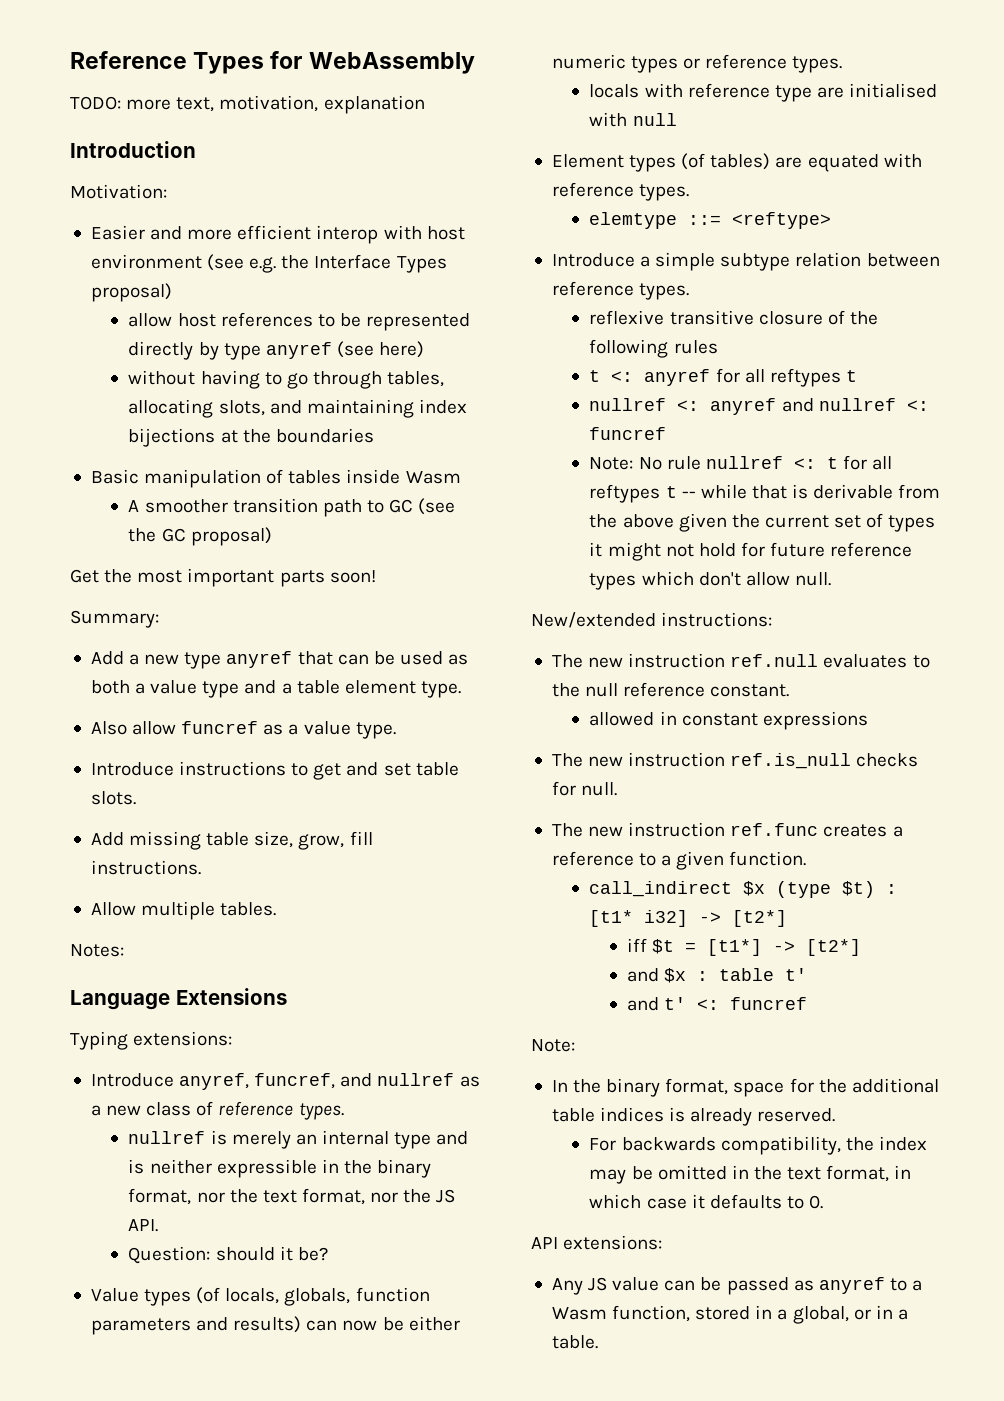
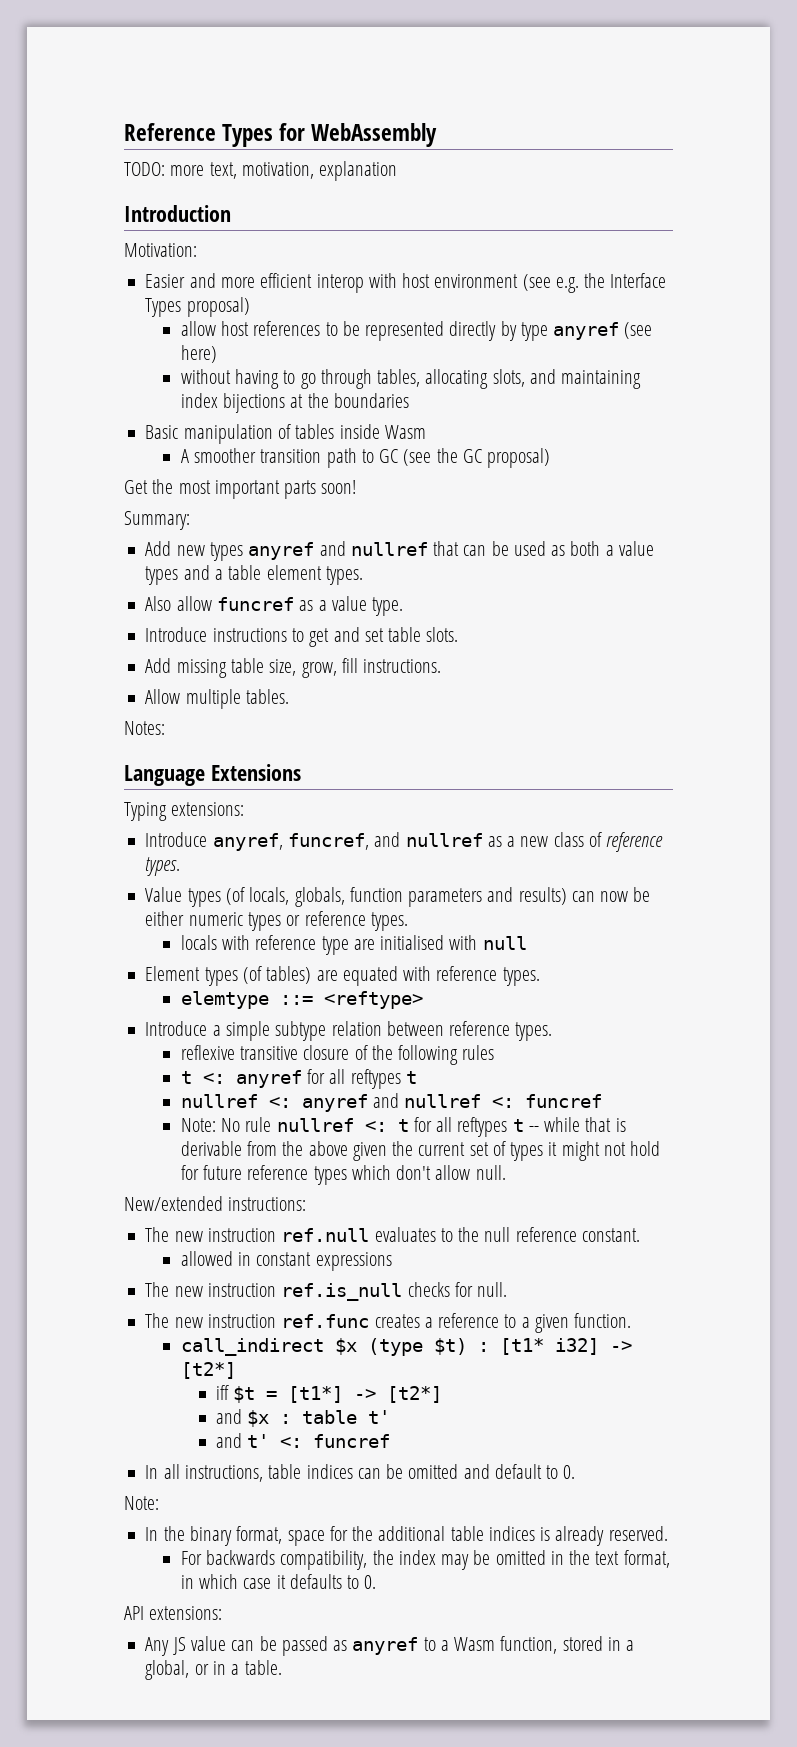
- Add a new type anyref that can be used as both a value type and a table element type.
+ Add new types anyref and nullref that can be used as both a value types and a table element types.
- nullref is merely an internal type and is neither expressible in the binary format, nor the text format, nor the JS API.
- Question: should it be?
+ In all instructions, table indices can be omitted and default to 0.

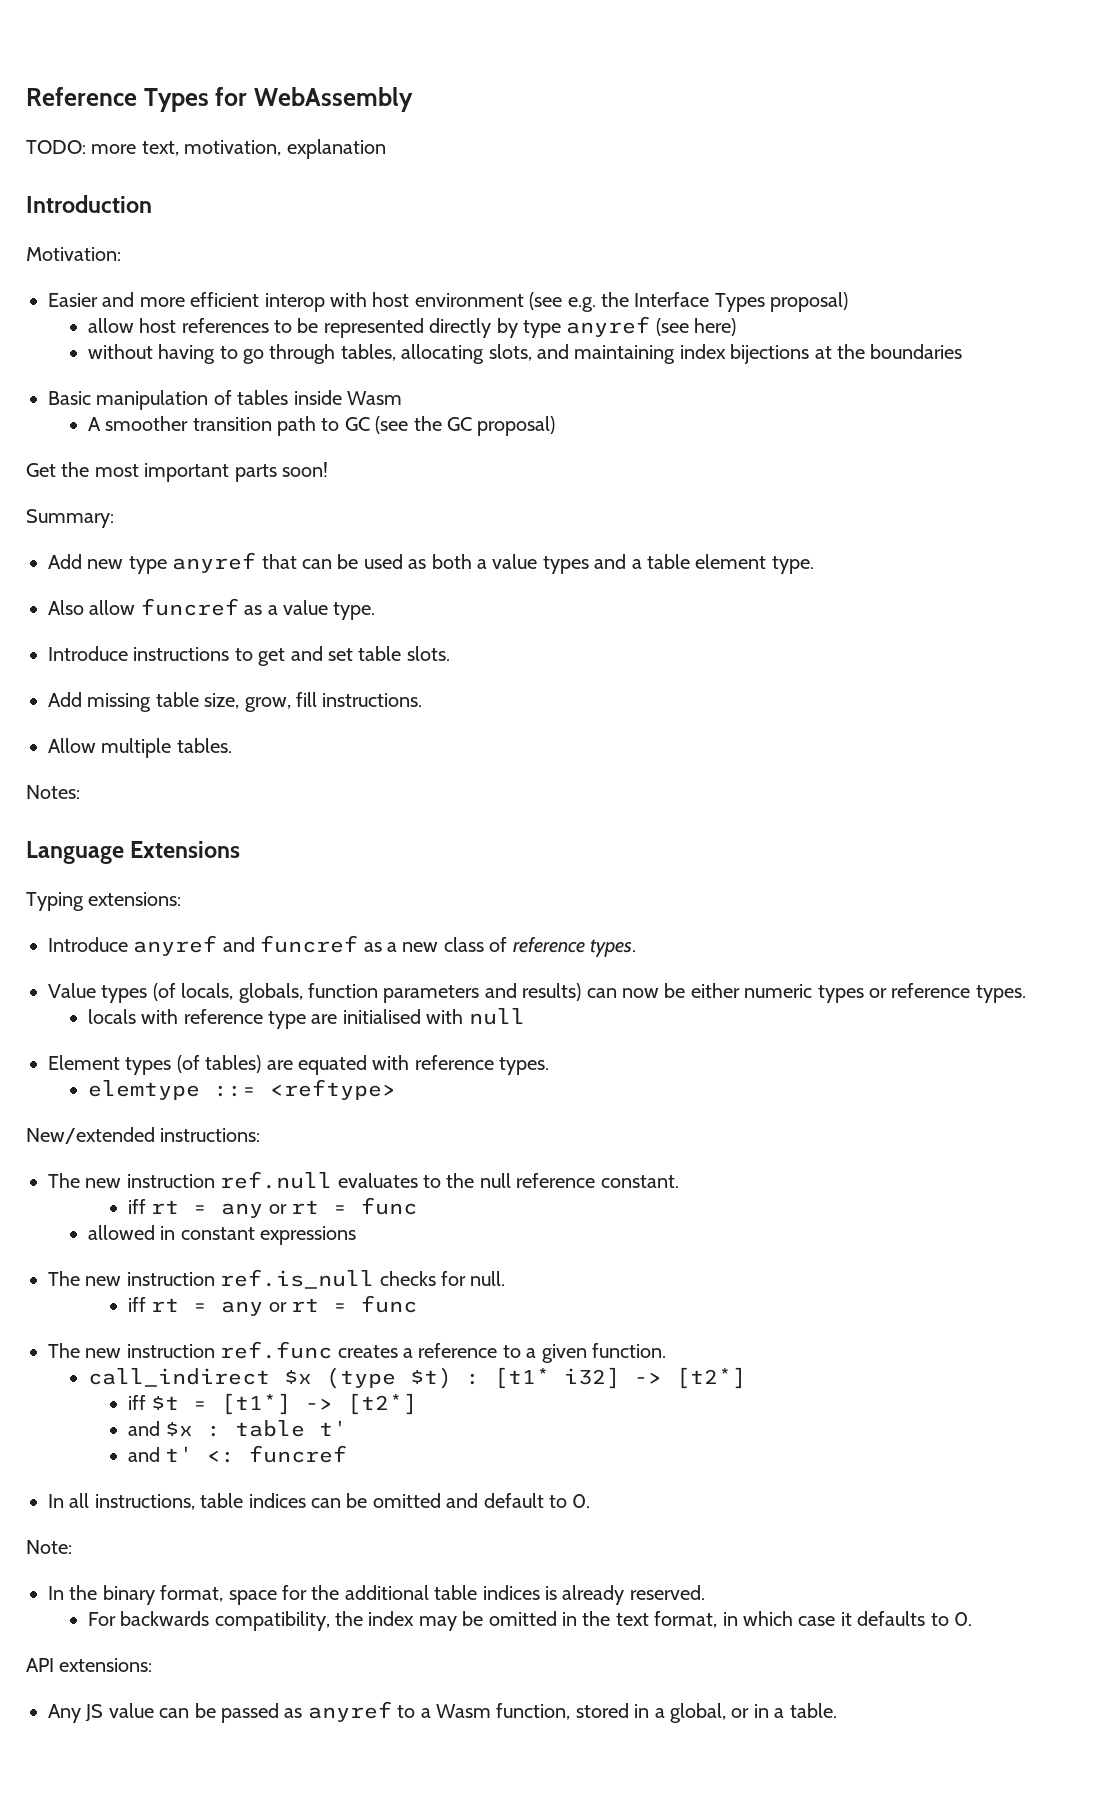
- Add new types anyref and nullref that can be used as both a value types and a table element types.
+ Add new type anyref that can be used as both a value types and a table element type.
- Introduce anyref, funcref, and nullref as a new class of reference types.
+ Introduce anyref and funcref as a new class of reference types.
- Introduce a simple subtype relation between reference types.
- reflexive transitive closure of the following rules
- t <: anyref for all reftypes t
- nullref <: anyref and nullref <: funcref
- Note: No rule nullref <: t for all reftypes t -- while that is derivable from the above given the current set of types it might not hold for future reference types which don't allow null.
  The new instruction ref.null evaluates to the null reference constant.
+ iff rt = any or rt = func
  The new instruction ref.is_null checks for null.
+ iff rt = any or rt = func

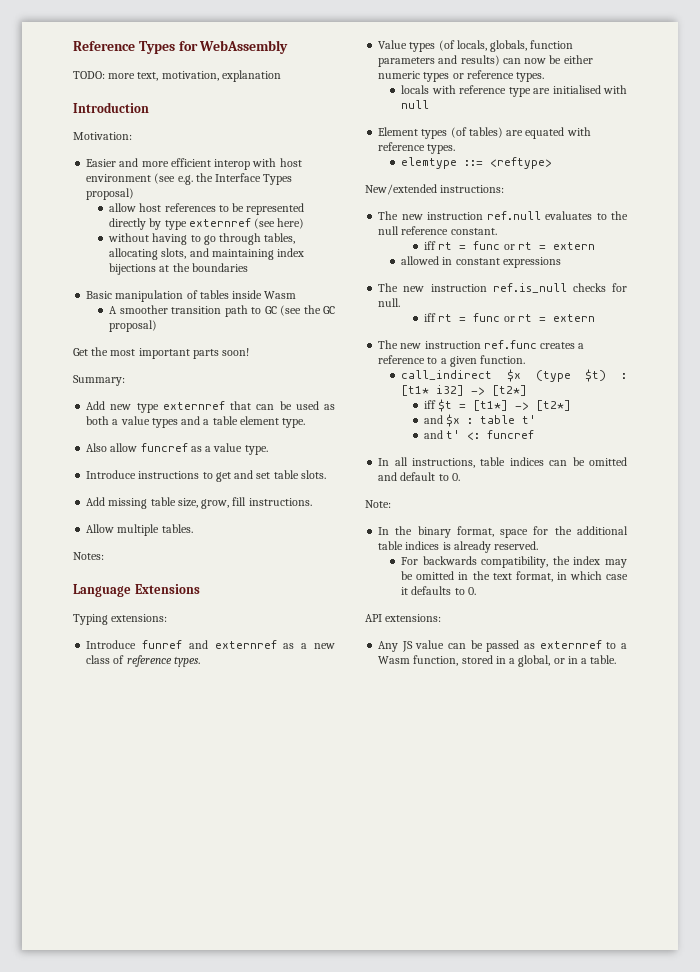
- allow host references to be represented directly by type anyref (see here)
+ allow host references to be represented directly by type externref (see here)
- Add new type anyref that can be used as both a value types and a table element type.
+ Add new type externref that can be used as both a value types and a table element type.
- Introduce anyref and funcref as a new class of reference types.
+ Introduce funref and externref as a new class of reference types.
  The new instruction ref.null evaluates to the null reference constant.
- iff rt = any or rt = func
+ iff rt = func or rt = extern
  The new instruction ref.is_null checks for null.
- iff rt = any or rt = func
+ iff rt = func or rt = extern
- Any JS value can be passed as anyref to a Wasm function, stored in a global, or in a table.
+ Any JS value can be passed as externref to a Wasm function, stored in a global, or in a table.

